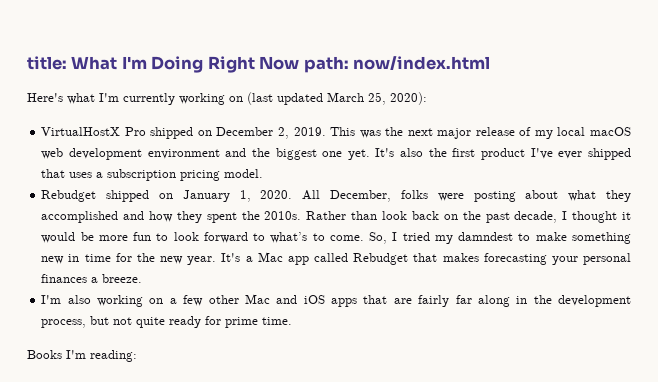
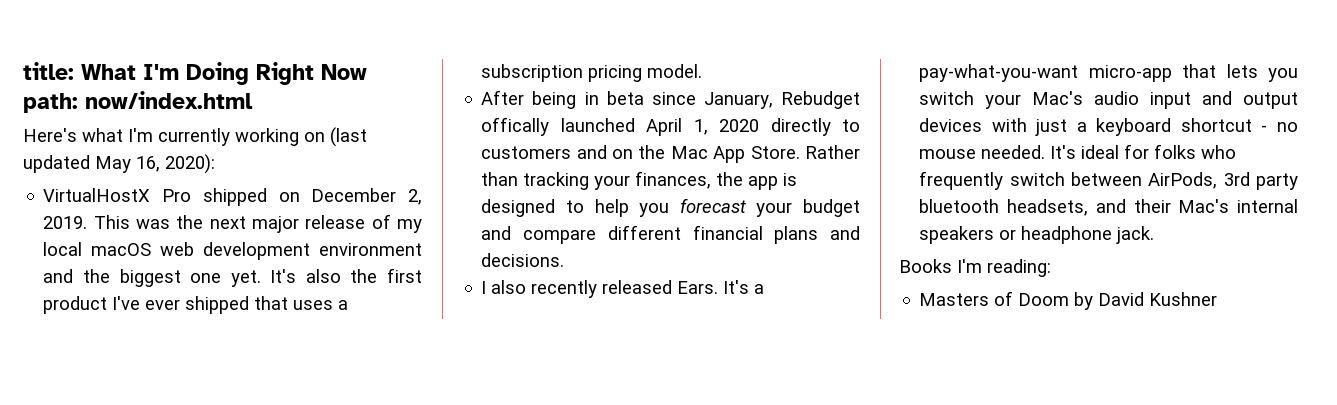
- Here's what I'm currently working on (last updated March 25, 2020):
+ Here's what I'm currently working on (last updated May 16, 2020):
- Rebudget shipped on January 1, 2020. All December, folks were posting about what they accomplished and how they spent the 2010s. Rather than look back on the past decade, I thought it would be more fun to look forward to what’s to come. So, I tried my damndest to make something new in time for the new year. It's a Mac app called Rebudget that makes forecasting your personal finances a breeze.
- I'm also working on a few other Mac and iOS apps that are fairly far along in the development process, but not quite ready for prime time.
+ After being in beta since January, Rebudget offically launched April 1, 2020 directly to customers and on the Mac App Store. Rather than tracking your finances, the app is designed to help you forecast your budget and compare different financial plans and decisions.
+ I also recently released Ears. It's a pay-what-you-want micro-app that lets you switch your Mac's audio input and output devices with just a keyboard shortcut - no mouse needed. It's ideal for folks who frequently switch between AirPods, 3rd party bluetooth headsets, and their Mac's internal speakers or headphone jack.
  Books I'm reading:
+ Masters of Doom by David Kushner

